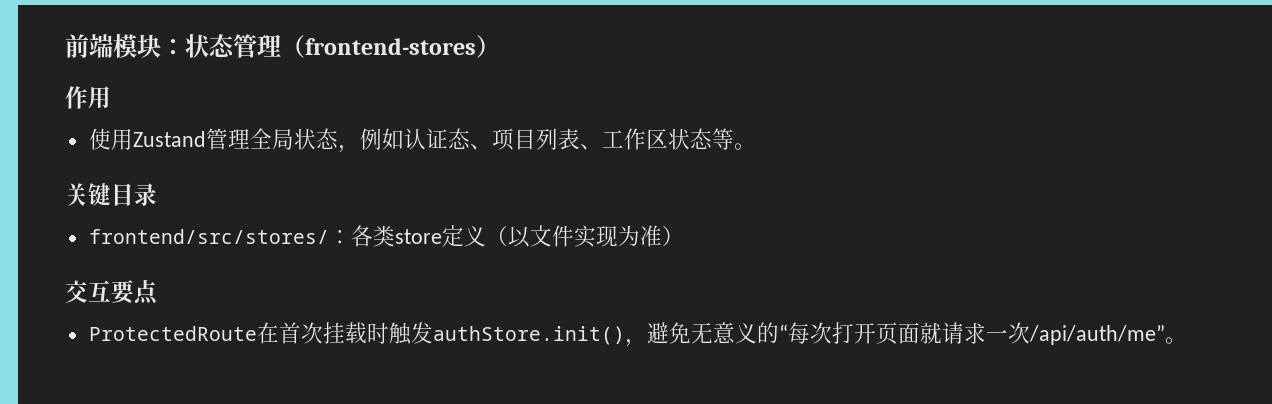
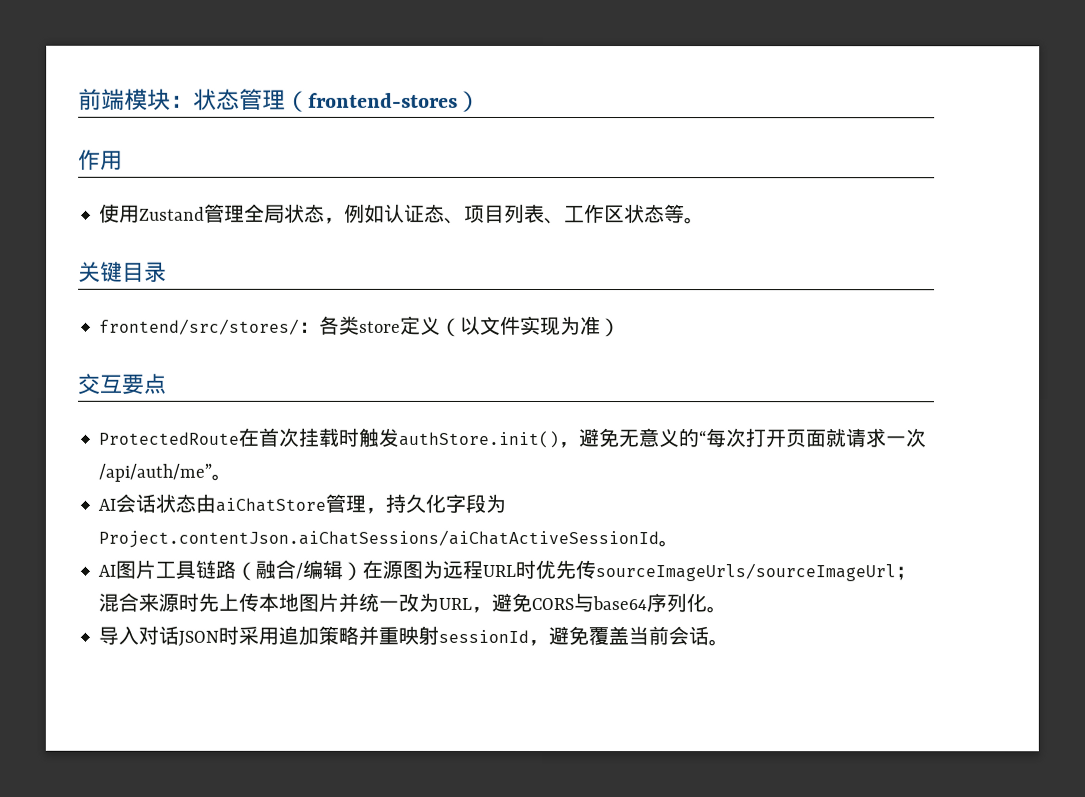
+ AI会话状态由aiChatStore管理，持久化字段为Project.contentJson.aiChatSessions/aiChatActiveSessionId。
+ AI图片工具链路（融合/编辑）在源图为远程URL时优先传sourceImageUrls/sourceImageUrl；混合来源时先上传本地图片并统一改为URL，避免CORS与base64序列化。
+ 导入对话JSON时采用追加策略并重映射sessionId，避免覆盖当前会话。

